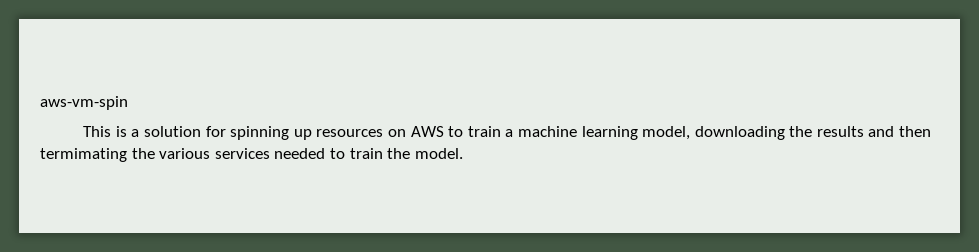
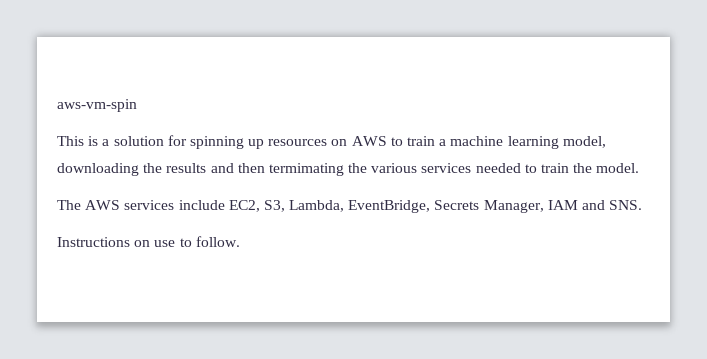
+ The AWS services include EC2, S3, Lambda, EventBridge, Secrets Manager, IAM and SNS.
+ Instructions on use to follow.

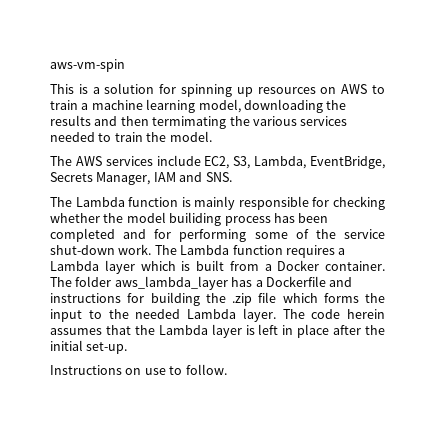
+ The Lambda function is mainly responsible for checking whether the model builiding process has been completed and for performing some of the service shut-down work. The Lambda function requires a Lambda layer which is built from a Docker container. The folder aws_lambda_layer has a Dockerfile and instructions for building the .zip file which forms the input to the needed Lambda layer. The code herein assumes that the Lambda layer is left in place after the initial set-up.

